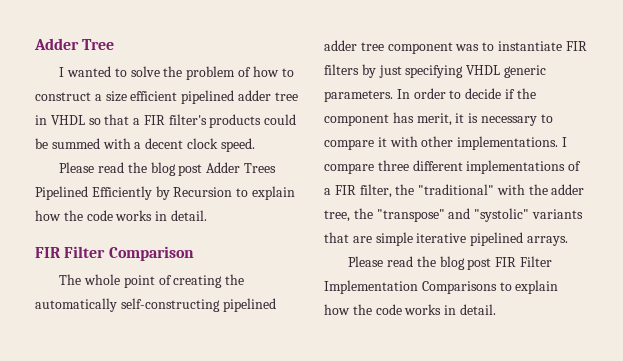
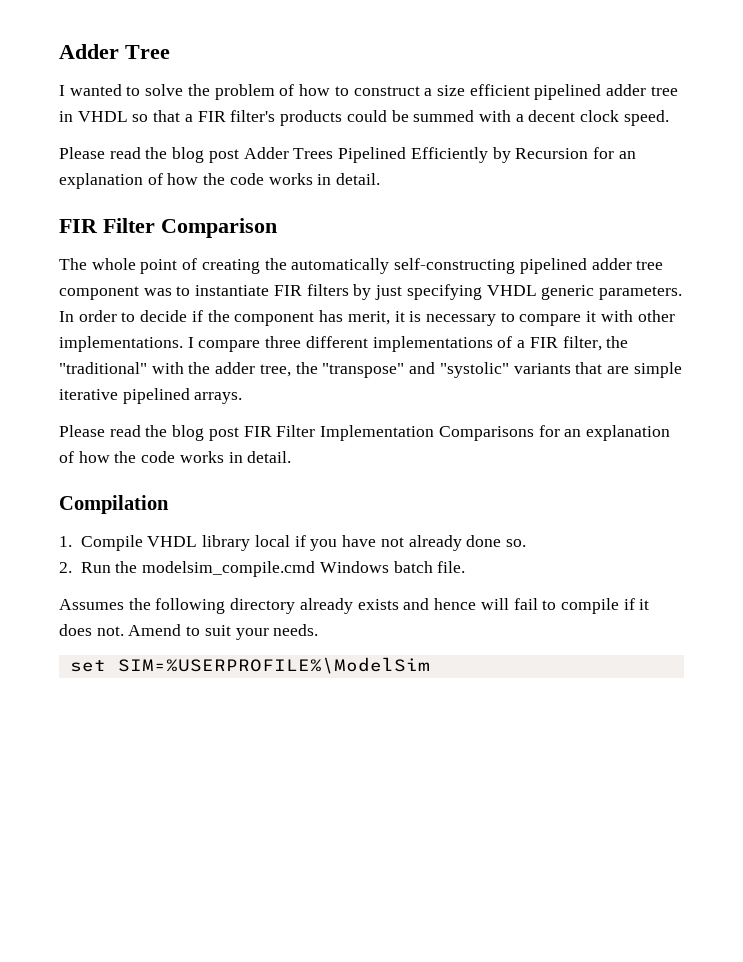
- Please read the blog post Adder Trees Pipelined Efficiently by Recursion to explain how the code works in detail.
+ Please read the blog post Adder Trees Pipelined Efficiently by Recursion for an explanation of how the code works in detail.
- Please read the blog post FIR Filter Implementation Comparisons to explain how the code works in detail.
+ Please read the blog post FIR Filter Implementation Comparisons for an explanation of how the code works in detail.
+ Compilation
+ 1. Compile VHDL library local if you have not already done so.
+ 2. Run the modelsim_compile.cmd Windows batch file.
+ Assumes the following directory already exists and hence will fail to compile if it does not. Amend to suit your needs.
+ set SIM=%USERPROFILE%\ModelSim

